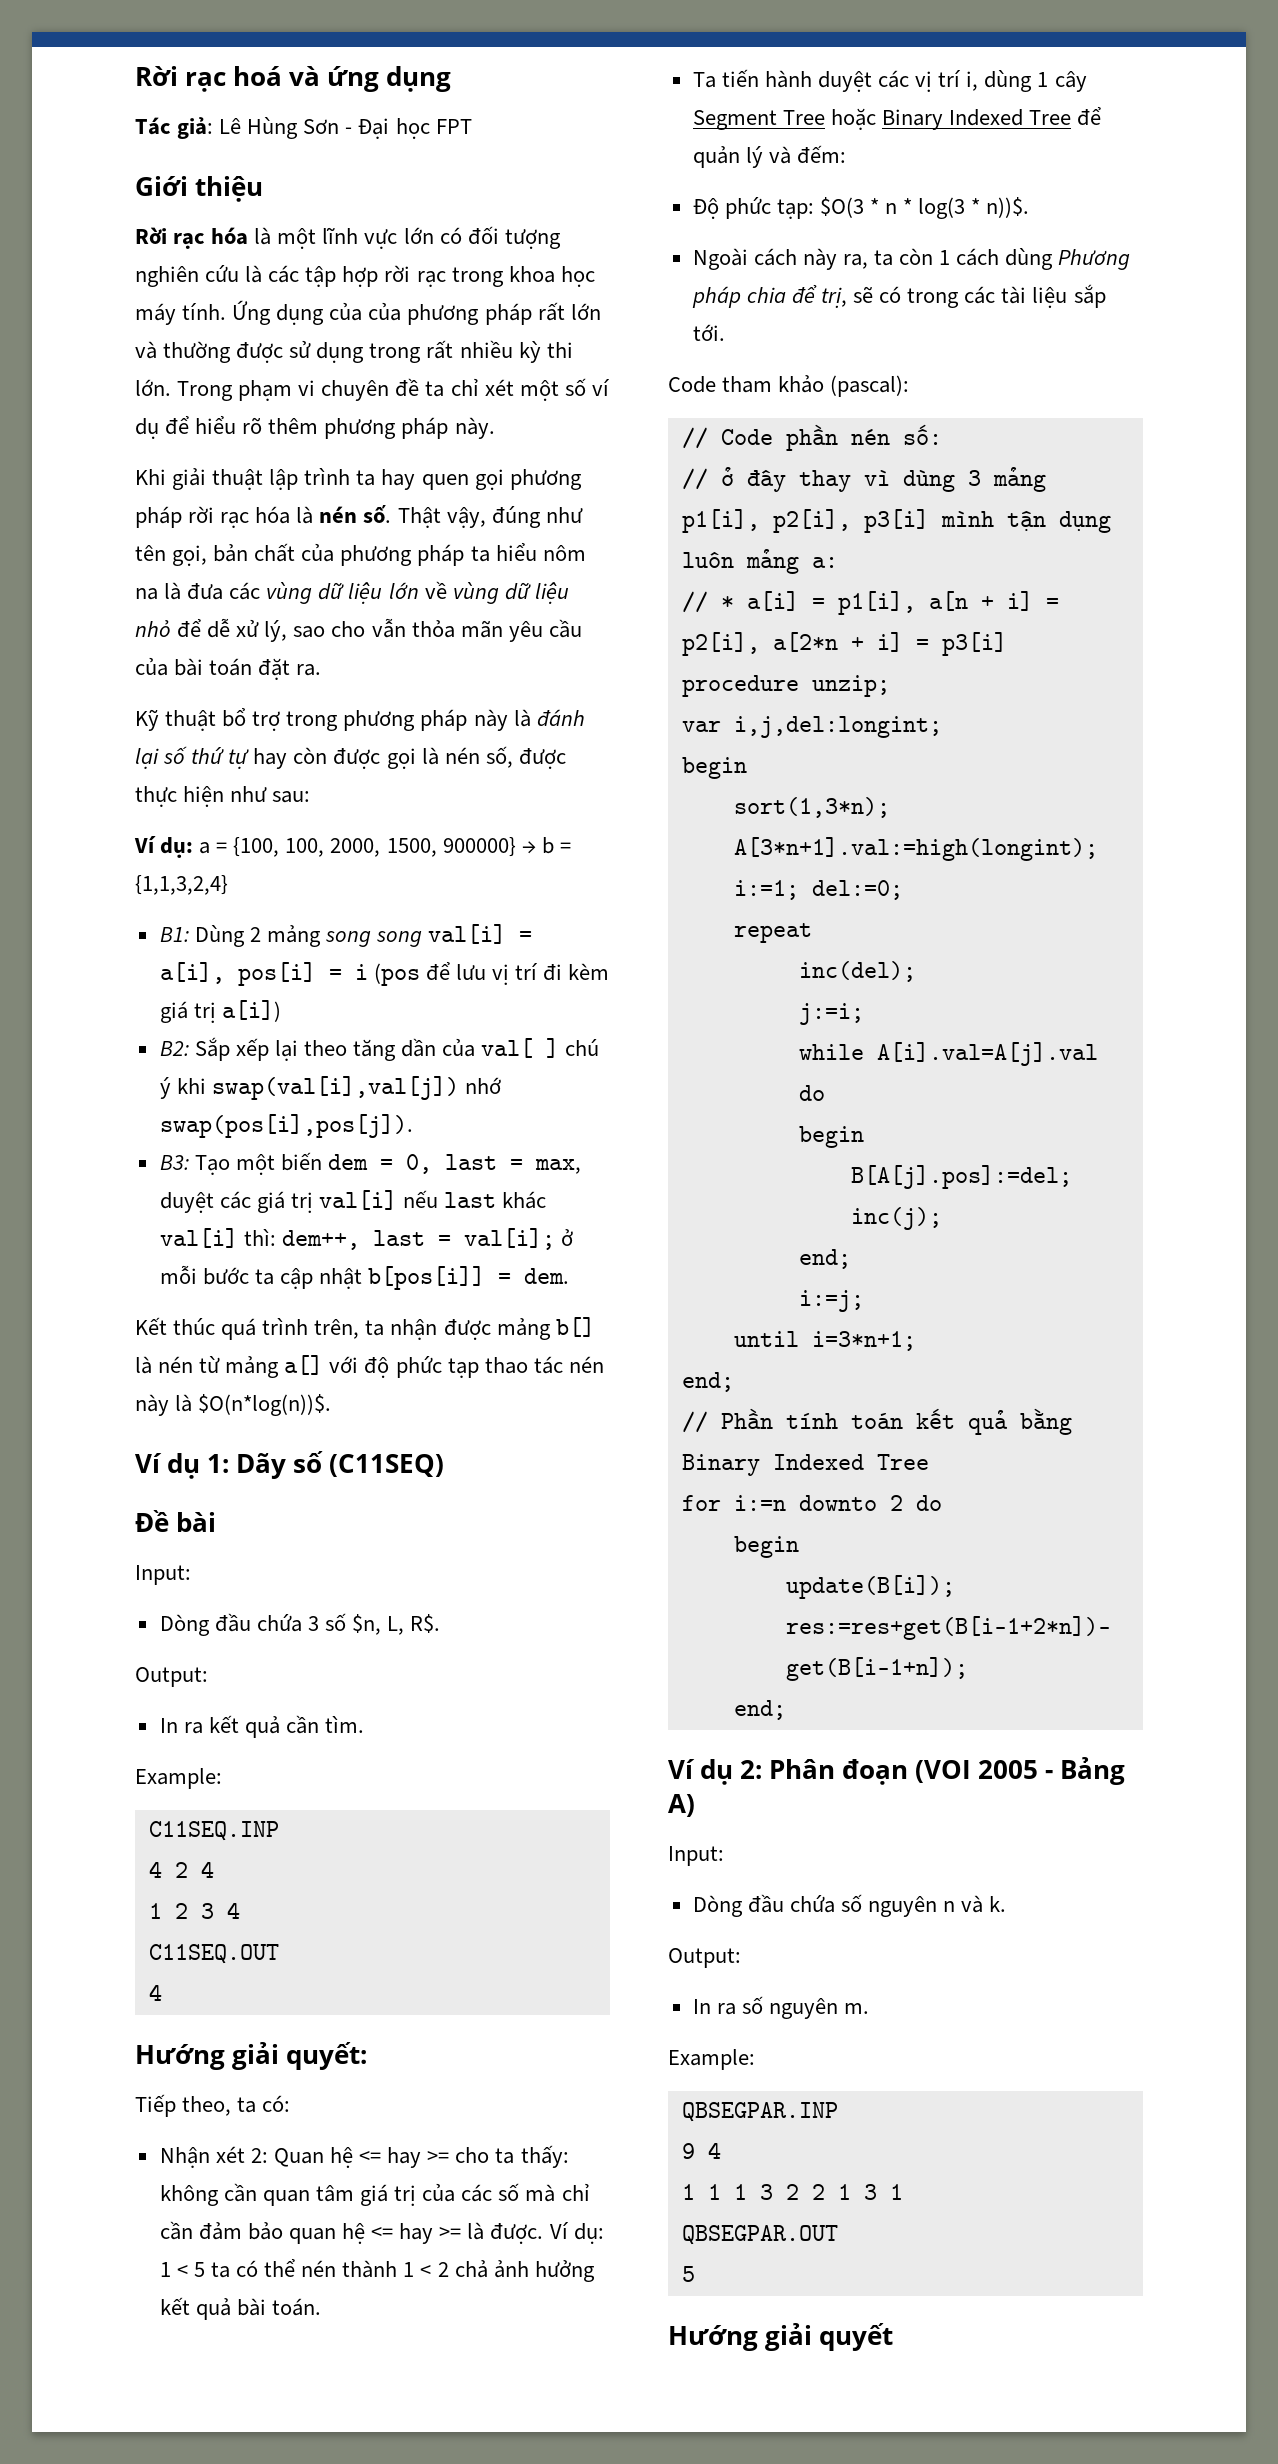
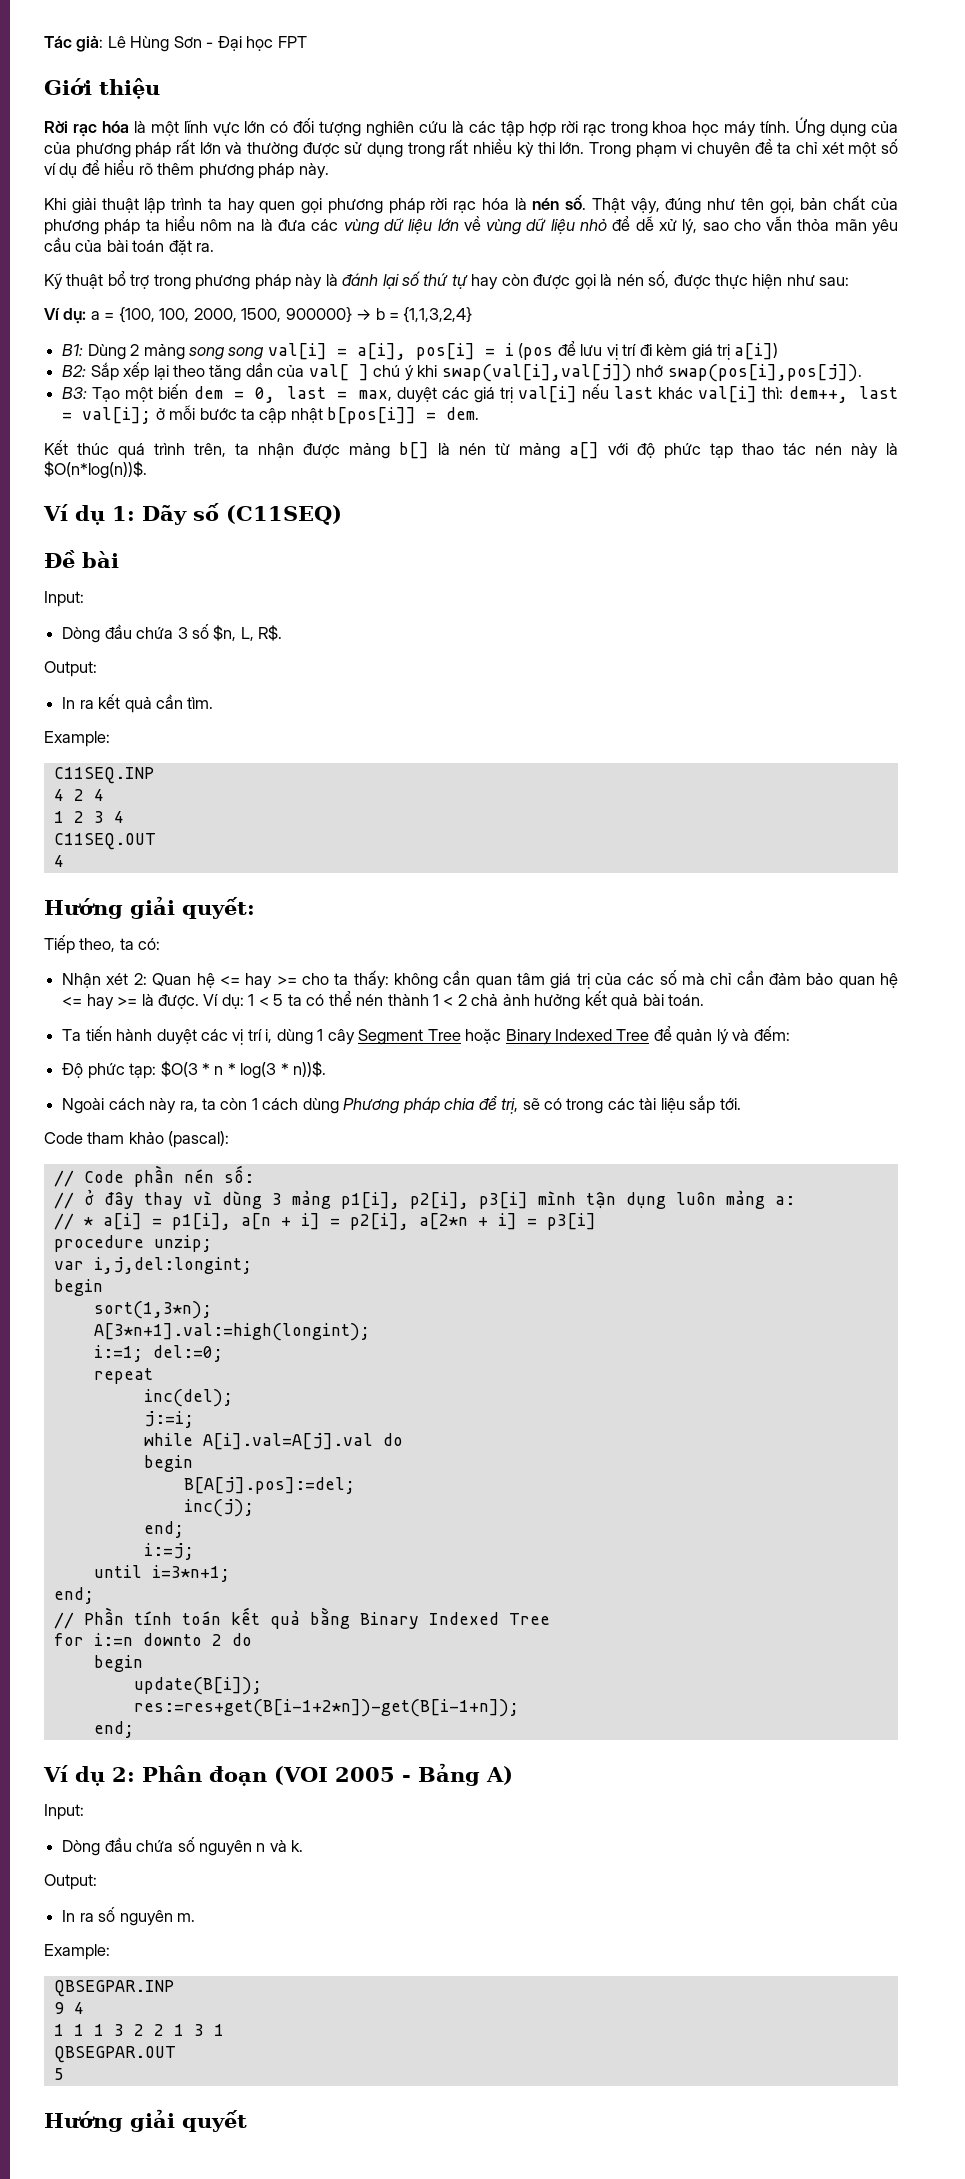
- Rời rạc hoá và ứng dụng

